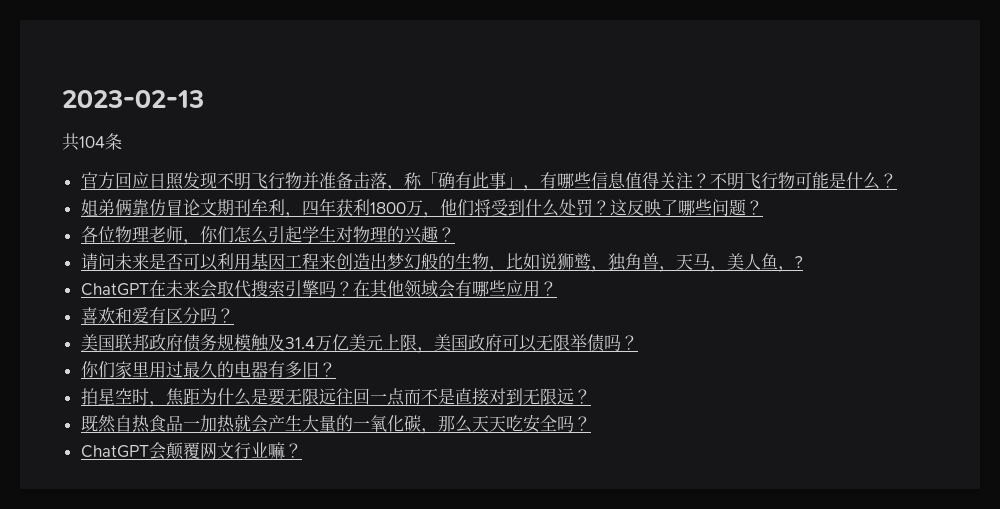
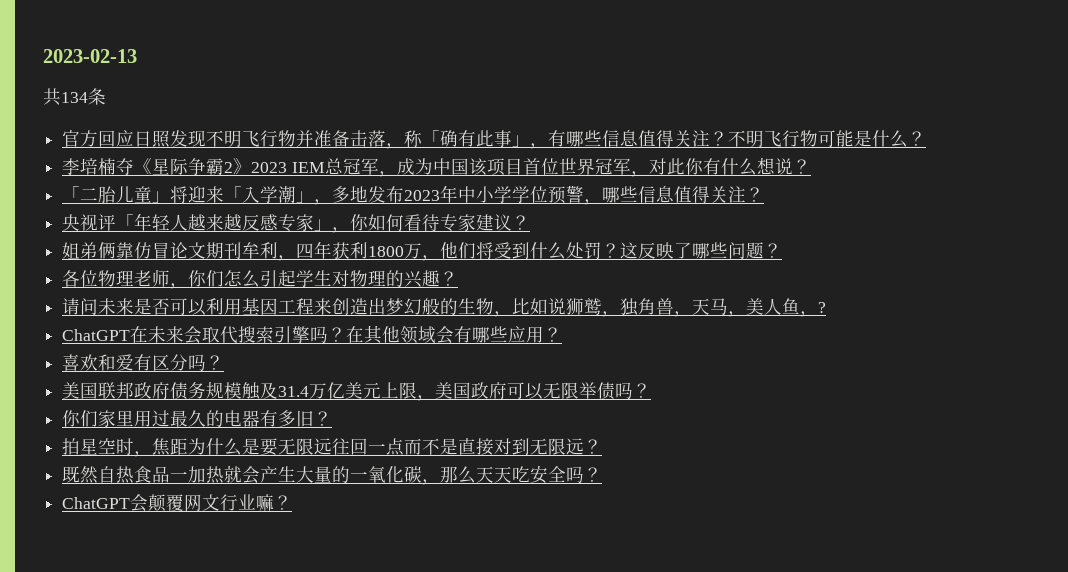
- 共104条
+ 共134条
+ 李培楠夺《星际争霸2》2023 IEM总冠军，成为中国该项目首位世界冠军，对此你有什么想说？
+ 「二胎儿童」将迎来「入学潮」，多地发布2023年中小学学位预警，哪些信息值得关注？
+ 央视评「年轻人越来越反感专家」，你如何看待专家建议？

